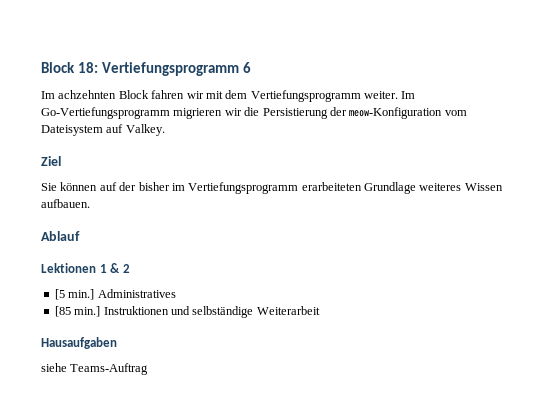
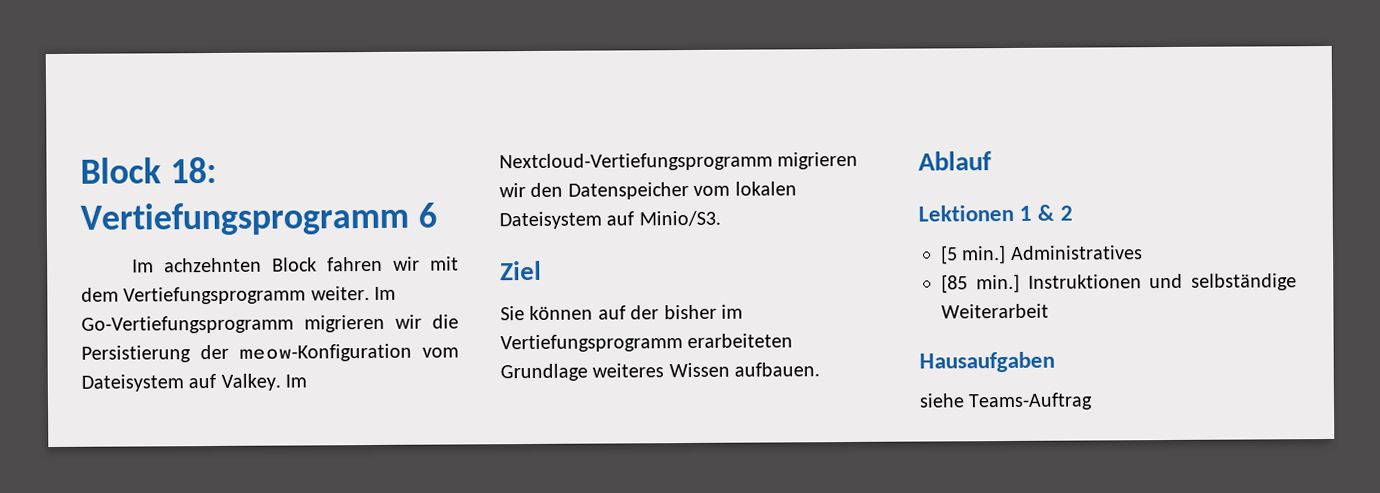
+ Im Nextcloud-Vertiefungsprogramm migrieren wir den Datenspeicher vom lokalen Dateisystem auf Minio/S3.

